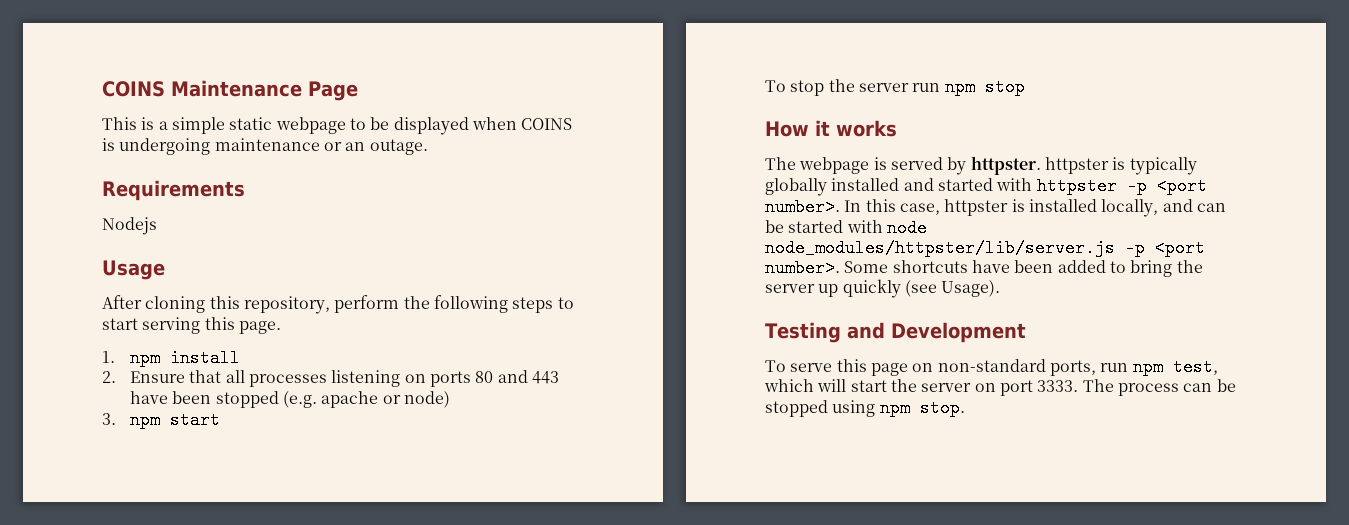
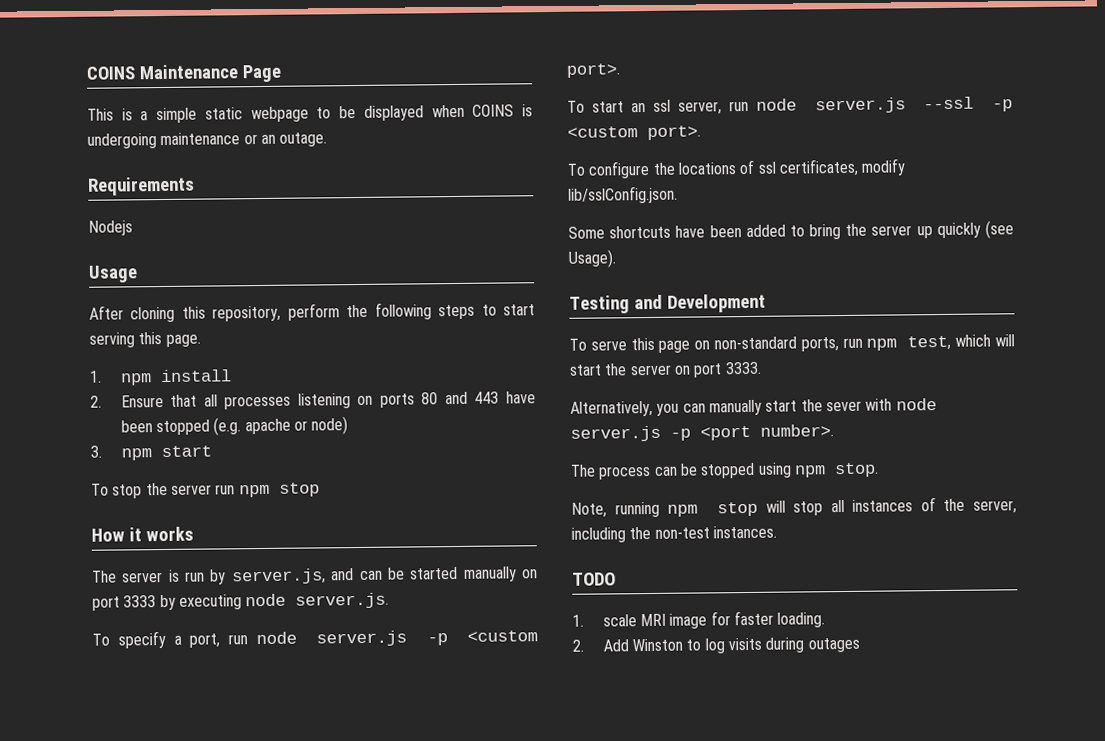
- The webpage is served by httpster. httpster is typically globally installed and started with httpster -p <port number>. In this case, httpster is installed locally, and can be started with node node_modules/httpster/lib/server.js -p <port number>. Some shortcuts have been added to bring the server up quickly (see Usage).
+ The server is run by server.js, and can be started manually on port 3333 by executing node server.js.
+ To specify a port, run node server.js -p <custom port>.
+ To start an ssl server, run node server.js --ssl -p <custom port>.
+ To configure the locations of ssl certificates, modify lib/sslConfig.json.
+ Some shortcuts have been added to bring the server up quickly (see Usage).
- To serve this page on non-standard ports, run npm test, which will start the server on port 3333. The process can be stopped using npm stop.
+ To serve this page on non-standard ports, run npm test, which will start the server on port 3333.
+ Alternatively, you can manually start the sever with node server.js -p <port number>.
+ The process can be stopped using npm stop.
+ Note, running npm stop will stop all instances of the server, including the non-test instances.
+ TODO
+ 1. scale MRI image for faster loading.
+ 2. Add Winston to log visits during outages

